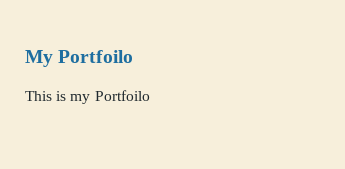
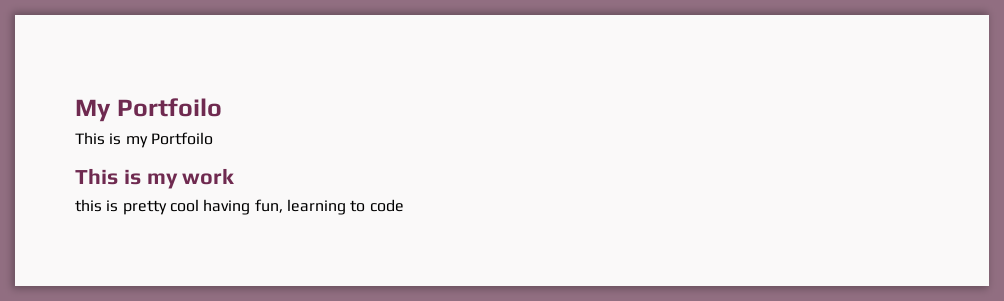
+ This is my work
+ this is pretty cool having fun, learning to code

